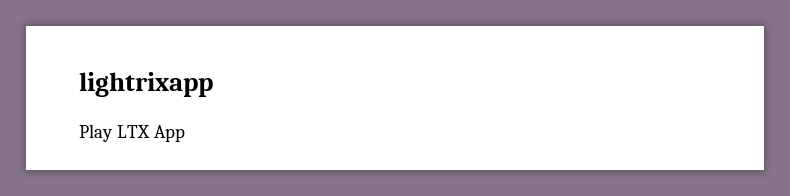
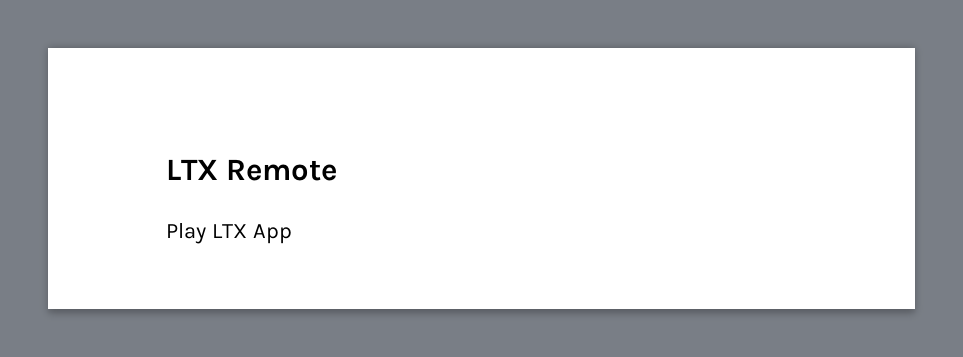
- lightrixapp
+ LTX Remote

